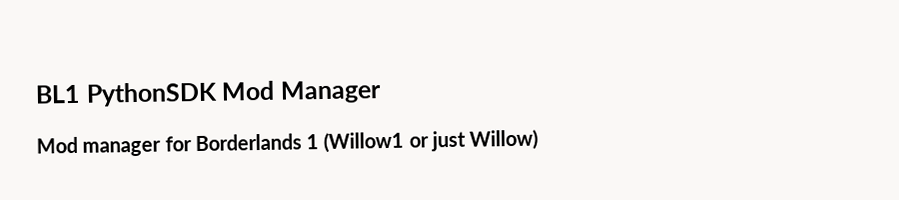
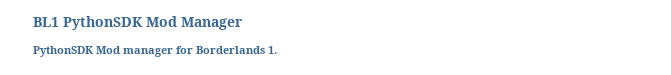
- Mod manager for Borderlands 1 (Willow1 or just Willow)
+ PythonSDK Mod manager for Borderlands 1.

